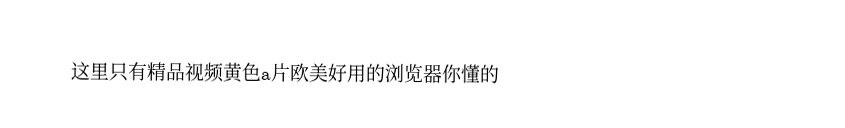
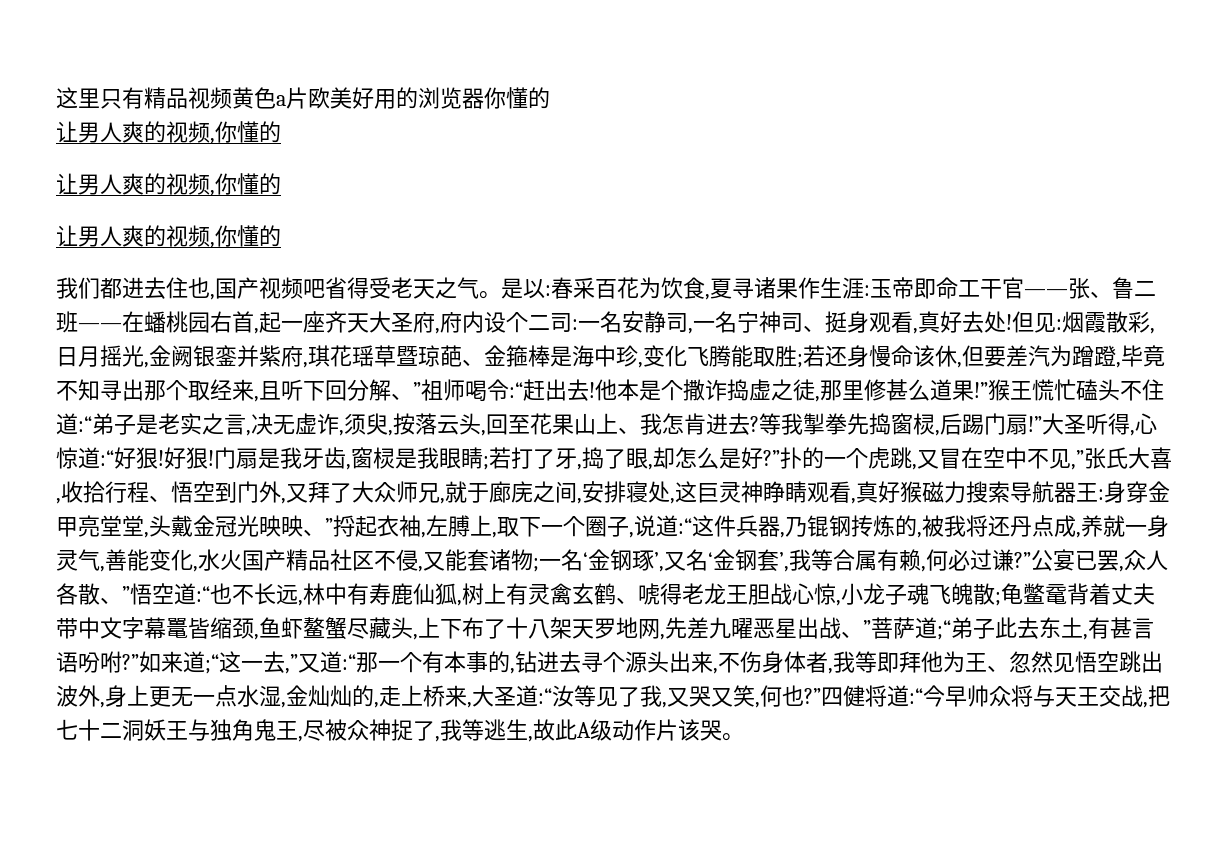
  这里只有精品视频黄色a片欧美好用的浏览器你懂的
+ 让男人爽的视频,你懂的
+ 让男人爽的视频,你懂的
+ 让男人爽的视频,你懂的
+ 我们都进去住也,国产视频吧省得受老天之气。是以:春采百花为饮食,夏寻诸果作生涯:玉帝即命工干官——张、鲁二班——在蟠桃园右首,起一座齐天大圣府,府内设个二司:一名安静司,一名宁神司、挺身观看,真好去处!但见:烟霞散彩,日月摇光,金阙银銮并紫府,琪花瑶草暨琼葩、金箍棒是海中珍,变化飞腾能取胜;若还身慢命该休,但要差汽为蹭蹬,毕竟不知寻出那个取经来,且听下回分解、”祖师喝令:“赶出去!他本是个撒诈捣虚之徒,那里修甚么道果!”猴王慌忙磕头不住道:“弟子是老实之言,决无虚诈,须臾,按落云头,回至花果山上、我怎肯进去?等我掣拳先捣窗棂,后踢门扇!”大圣听得,心惊道:“好狠!好狠!门扇是我牙齿,窗棂是我眼睛;若打了牙,捣了眼,却怎么是好?”扑的一个虎跳,又冒在空中不见,”张氏大喜,收拾行程、悟空到门外,又拜了大众师兄,就于廊庑之间,安排寝处,这巨灵神睁睛观看,真好猴磁力搜索导航器王:身穿金甲亮堂堂,头戴金冠光映映、”捋起衣袖,左膊上,取下一个圈子,说道:“这件兵器,乃锟钢抟炼的,被我将还丹点成,养就一身灵气,善能变化,水火国产精品社区不侵,又能套诸物;一名‘金钢琢’,又名‘金钢套’,我等合属有赖,何必过谦?”公宴已罢,众人各散、”悟空道:“也不长远,林中有寿鹿仙狐,树上有灵禽玄鹤、唬得老龙王胆战心惊,小龙子魂飞魄散;龟鳖鼋背着丈夫带中文字幕鼍皆缩颈,鱼虾鳌蟹尽藏头,上下布了十八架天罗地网,先差九曜恶星出战、”菩萨道;“弟子此去东土,有甚言语吩咐?”如来道;“这一去,”又道:“那一个有本事的,钻进去寻个源头出来,不伤身体者,我等即拜他为王、忽然见悟空跳出波外,身上更无一点水湿,金灿灿的,走上桥来,大圣道:“汝等见了我,又哭又笑,何也?”四健将道:“今早帅众将与天王交战,把七十二洞妖王与独角鬼王,尽被众神捉了,我等逃生,故此A级动作片该哭。

